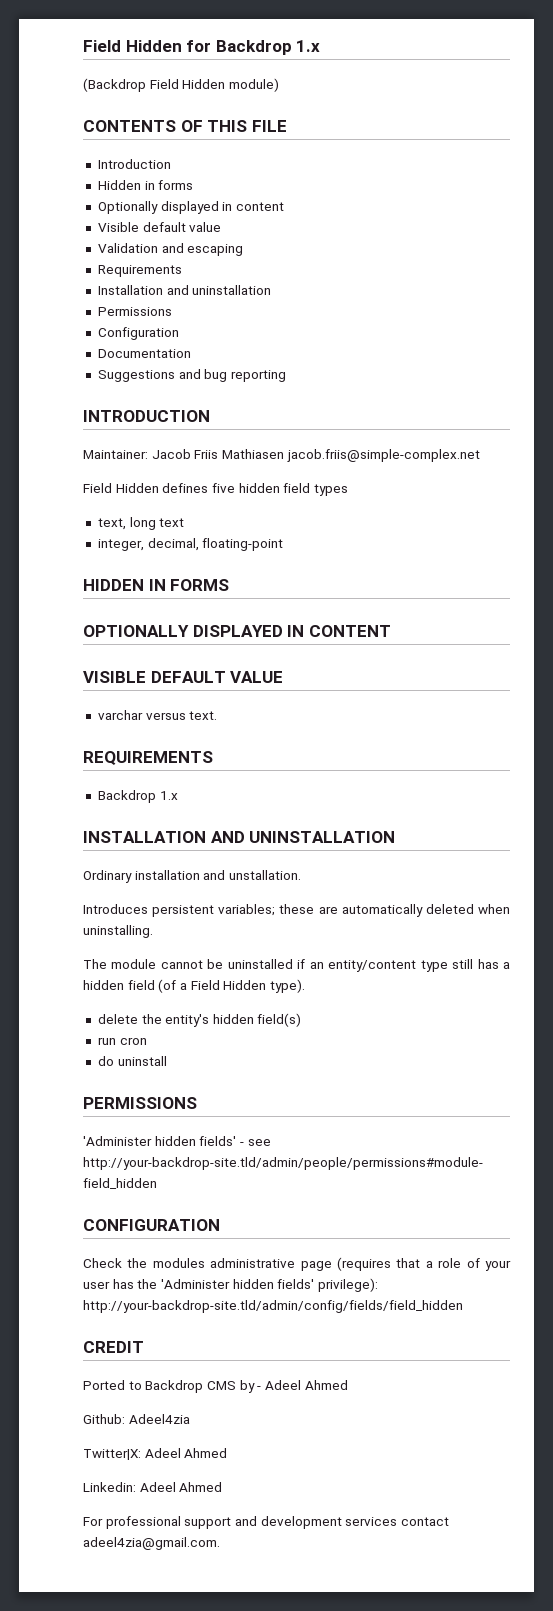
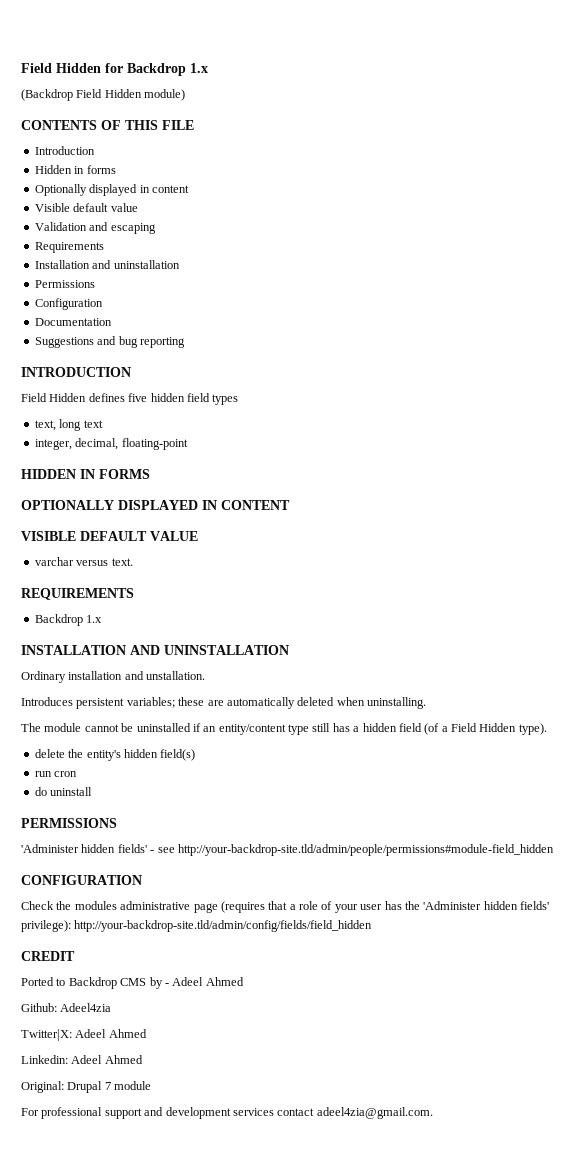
- Maintainer: Jacob Friis Mathiasen jacob.friis@simple-complex.net
+ Original: Drupal 7 module

